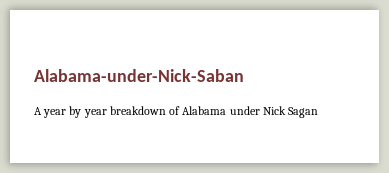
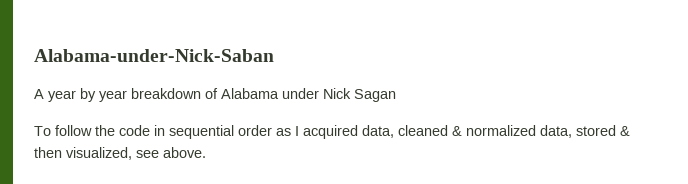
+ To follow the code in sequential order as I acquired data, cleaned & normalized data, stored & then visualized, see above.

